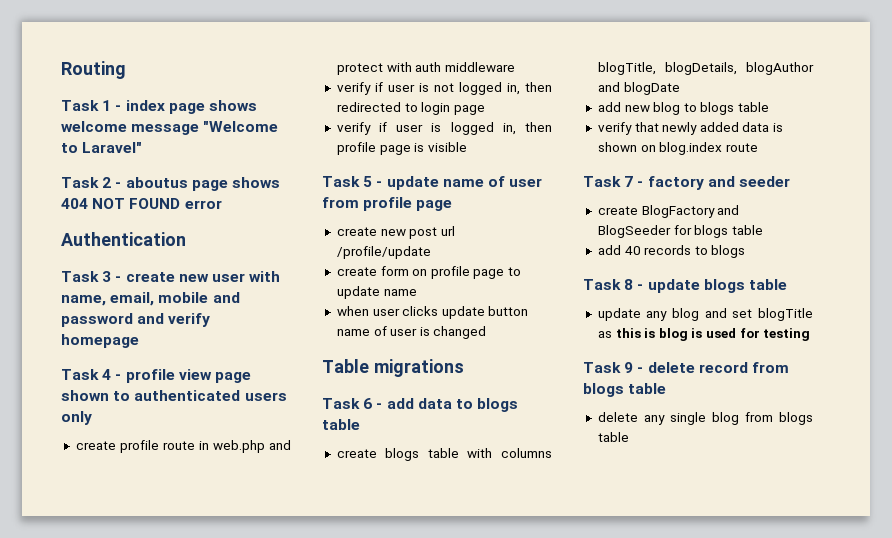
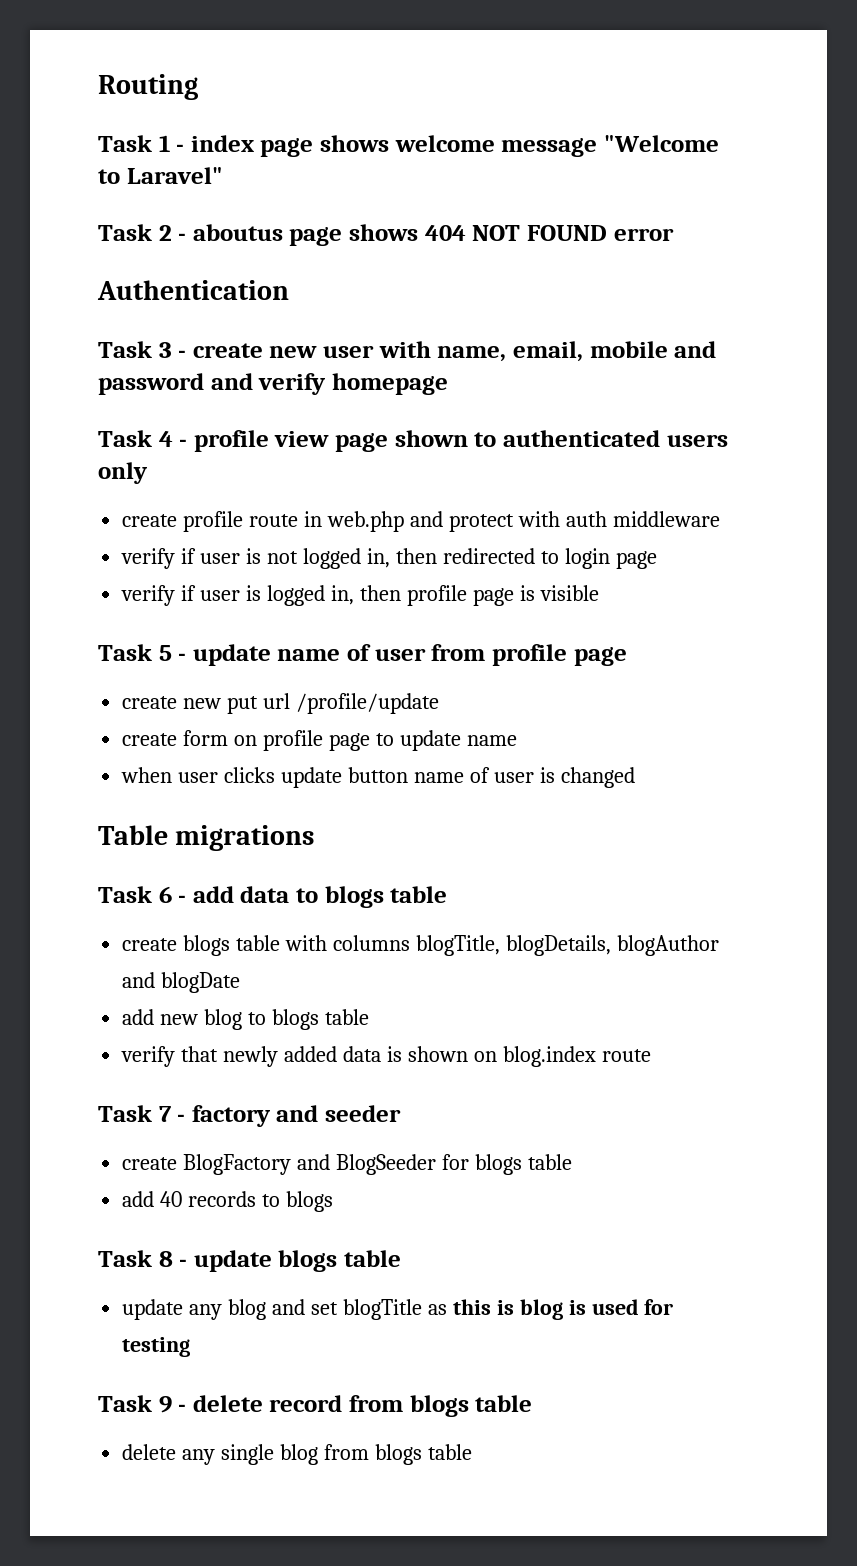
- create new post url /profile/update
+ create new put url /profile/update

